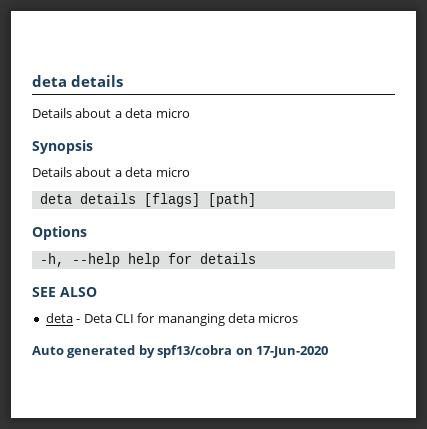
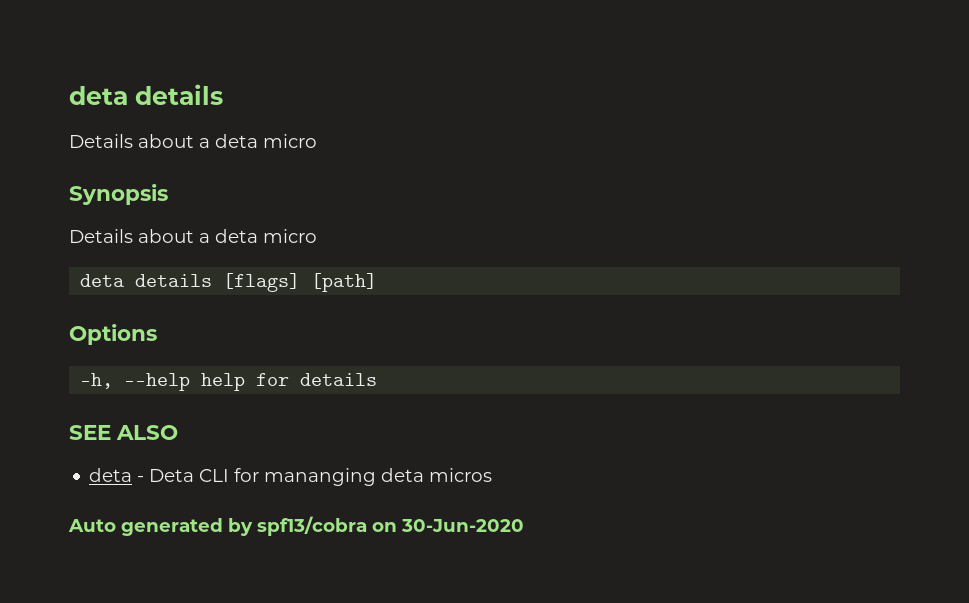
- Auto generated by spf13/cobra on 17-Jun-2020
+ Auto generated by spf13/cobra on 30-Jun-2020

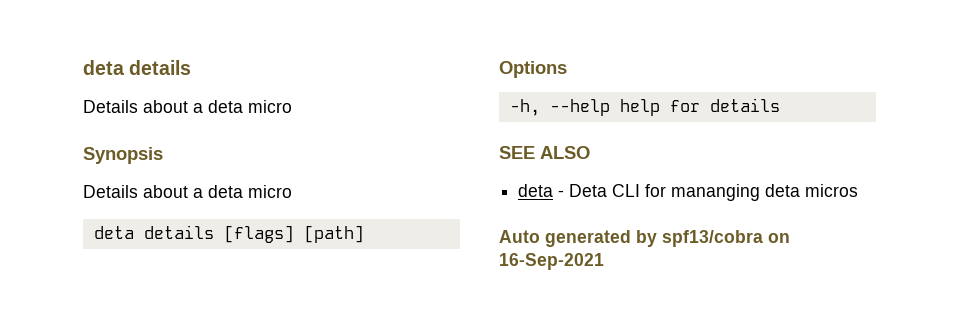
- Auto generated by spf13/cobra on 30-Jun-2020
+ Auto generated by spf13/cobra on 16-Sep-2021

